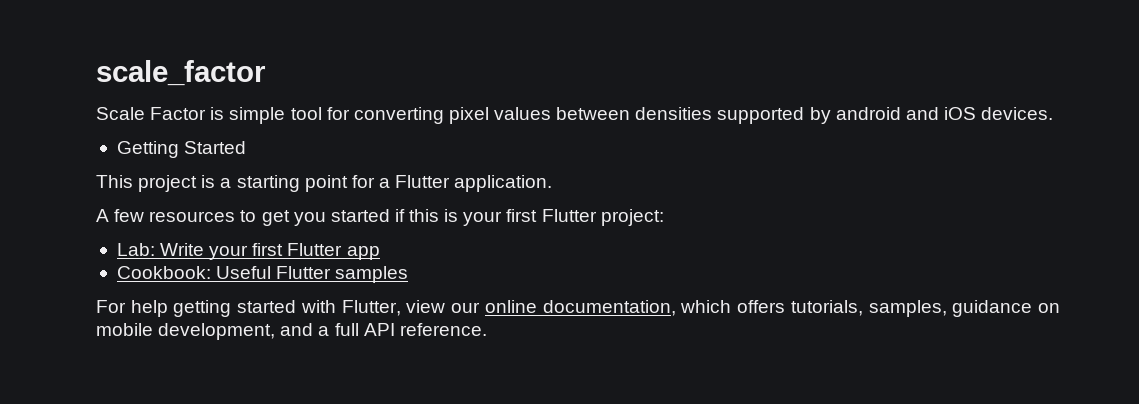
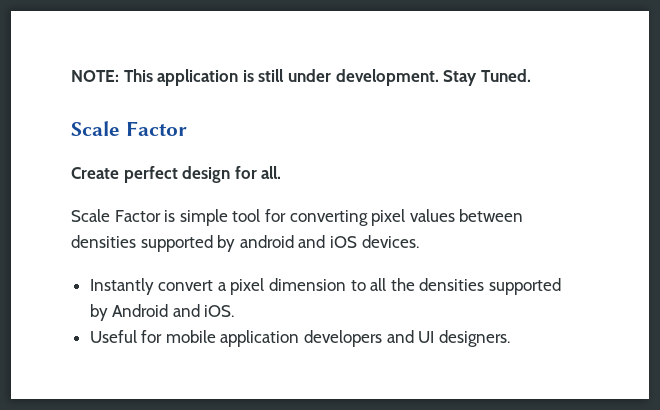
- scale_factor
+ NOTE: This application is still under development. Stay Tuned.
+ Scale Factor
+ Create perfect design for all.
- Getting Started
- This project is a starting point for a Flutter application.
- A few resources to get you started if this is your first Flutter project:
- Lab: Write your first Flutter app
- Cookbook: Useful Flutter samples
- For help getting started with Flutter, view our online documentation, which offers tutorials, samples, guidance on mobile development, and a full API reference.
+ Instantly convert a pixel dimension to all the densities supported by Android and iOS.
+ Useful for mobile application developers and UI designers.

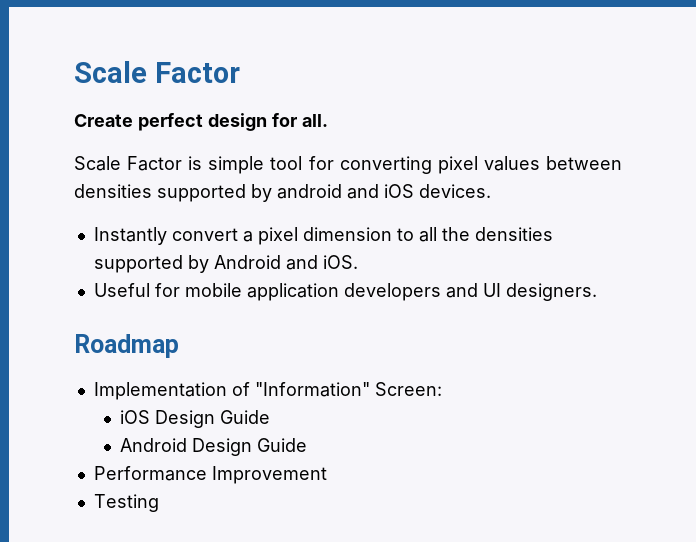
- NOTE: This application is still under development. Stay Tuned.
+ Roadmap
+ Implementation of "Information" Screen:
+ iOS Design Guide
+ Android Design Guide
+ Performance Improvement
+ Testing

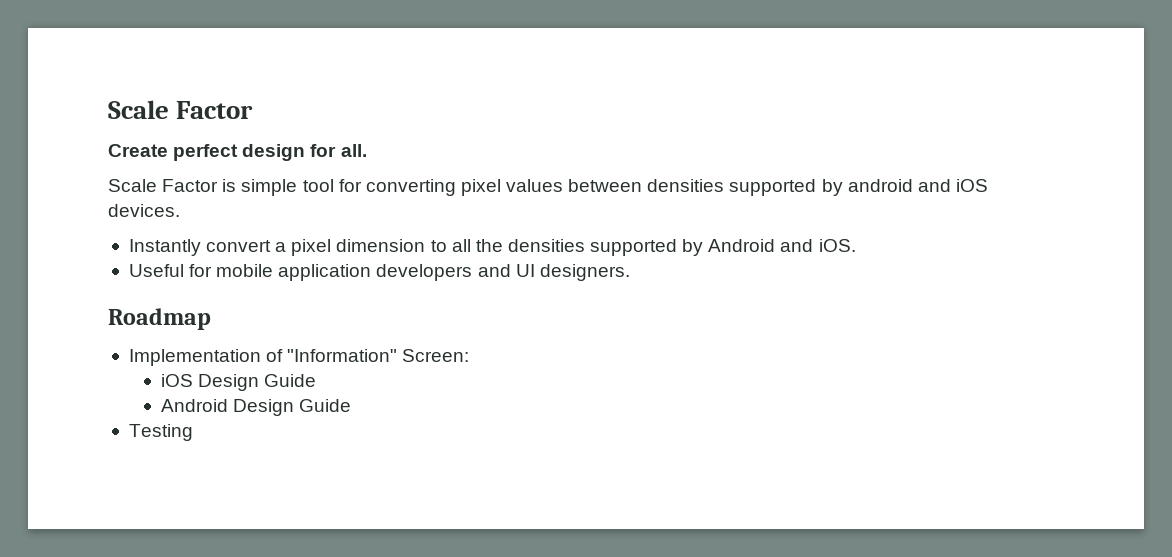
- Performance Improvement

